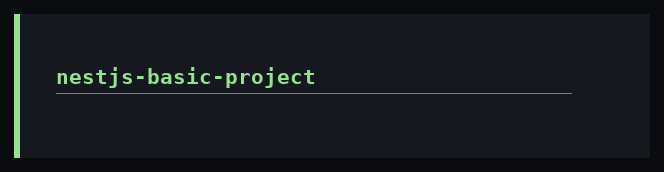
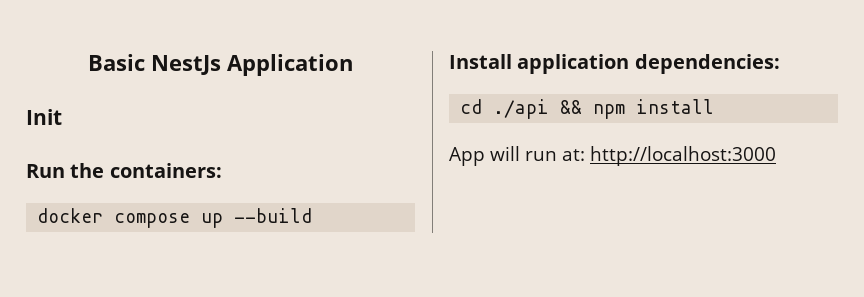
- nestjs-basic-project
+ Basic NestJs Application
+ Init
+ Run the containers:
+ docker compose up --build
+ Install application dependencies:
+ cd ./api && npm install
+ App will run at: http://localhost:3000

